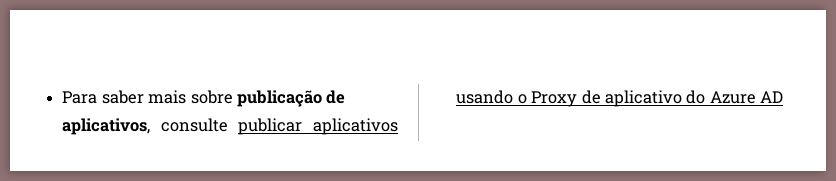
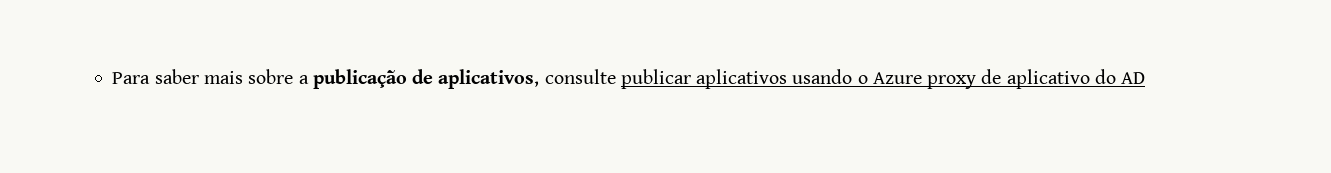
- Para saber mais sobre publicação de aplicativos, consulte publicar aplicativos usando o Proxy de aplicativo do Azure AD
+ Para saber mais sobre a publicação de aplicativos, consulte publicar aplicativos usando o Azure proxy de aplicativo do AD

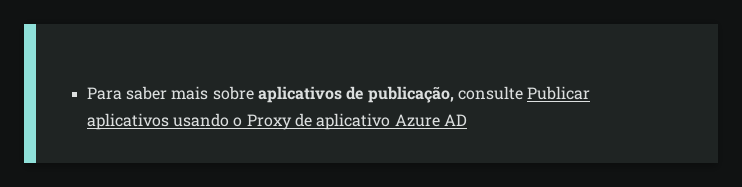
- Para saber mais sobre a publicação de aplicativos, consulte publicar aplicativos usando o Azure proxy de aplicativo do AD
+ Para saber mais sobre aplicativos de publicação, consulte Publicar aplicativos usando o Proxy de aplicativo Azure AD

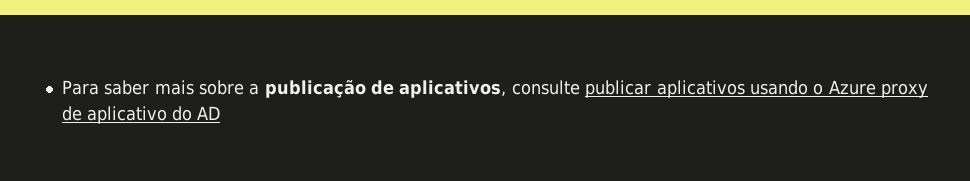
- Para saber mais sobre aplicativos de publicação, consulte Publicar aplicativos usando o Proxy de aplicativo Azure AD
+ Para saber mais sobre a publicação de aplicativos, consulte publicar aplicativos usando o Azure proxy de aplicativo do AD

